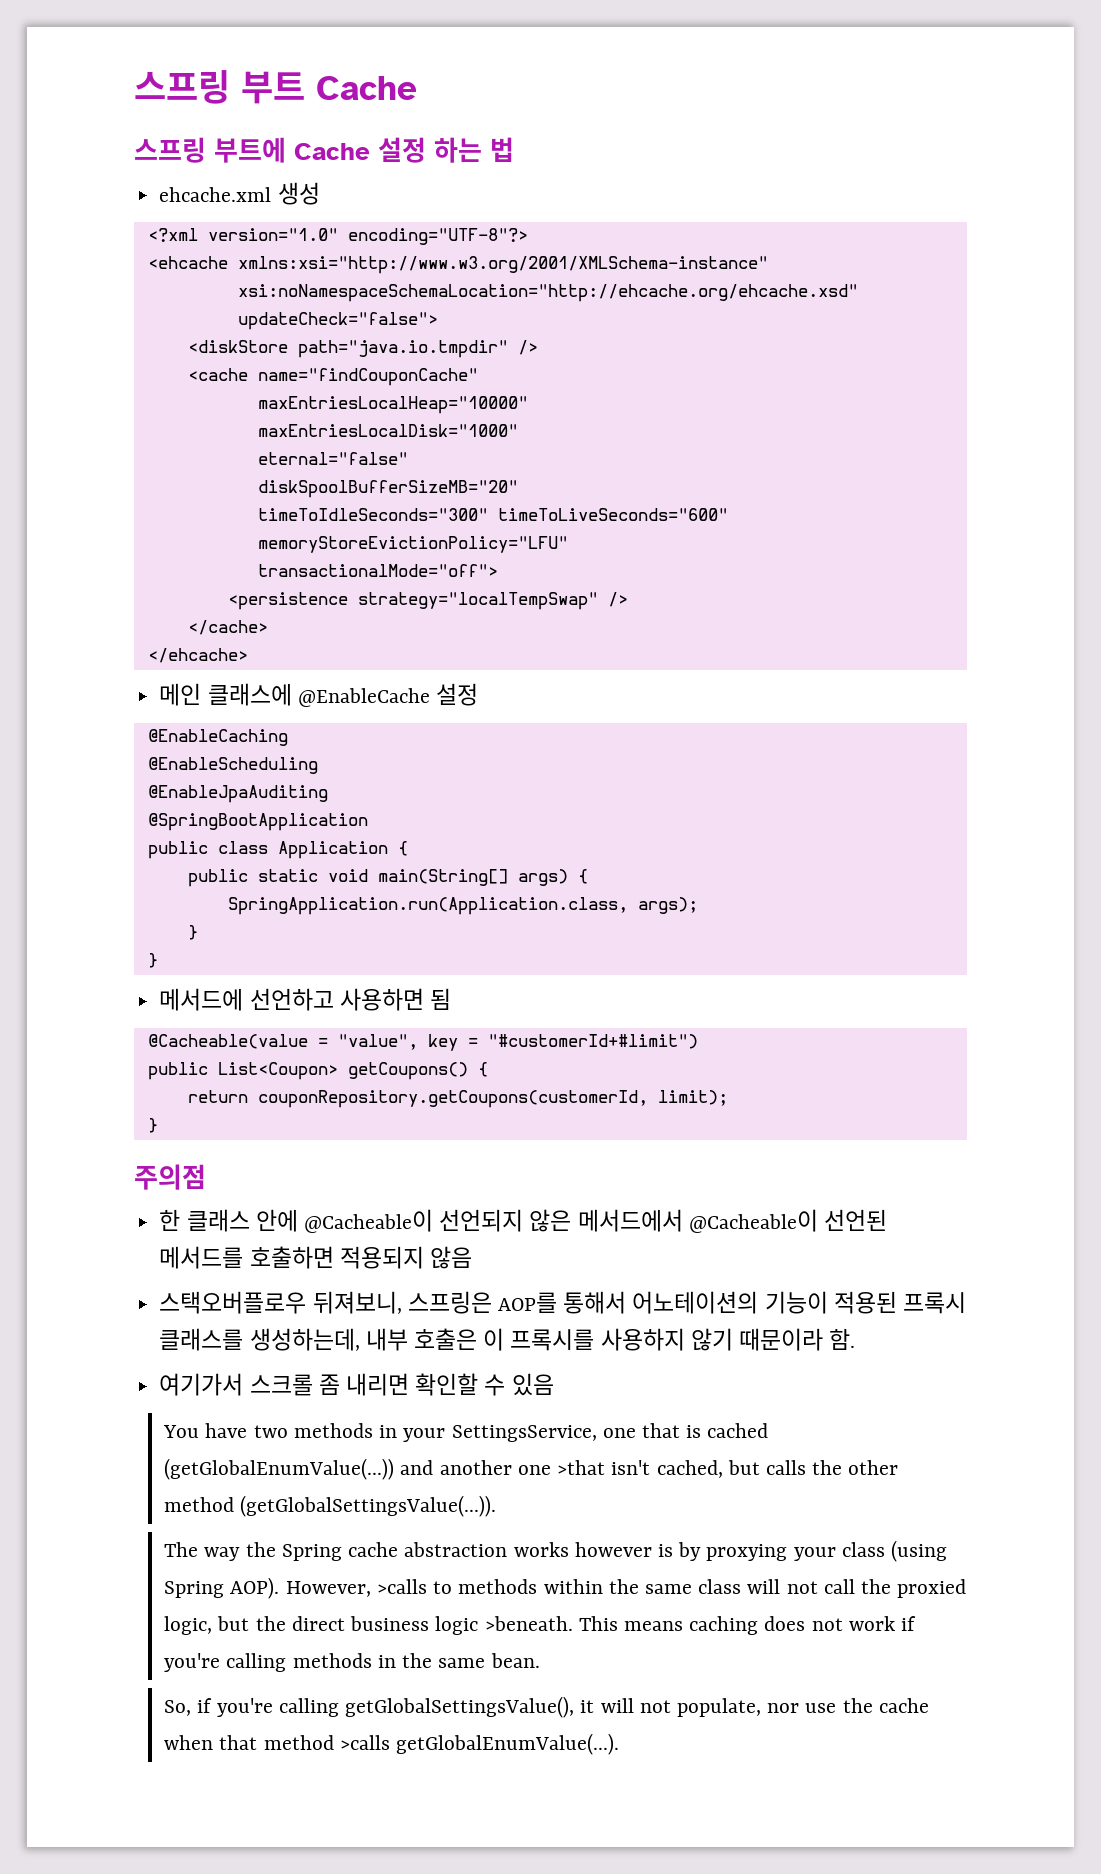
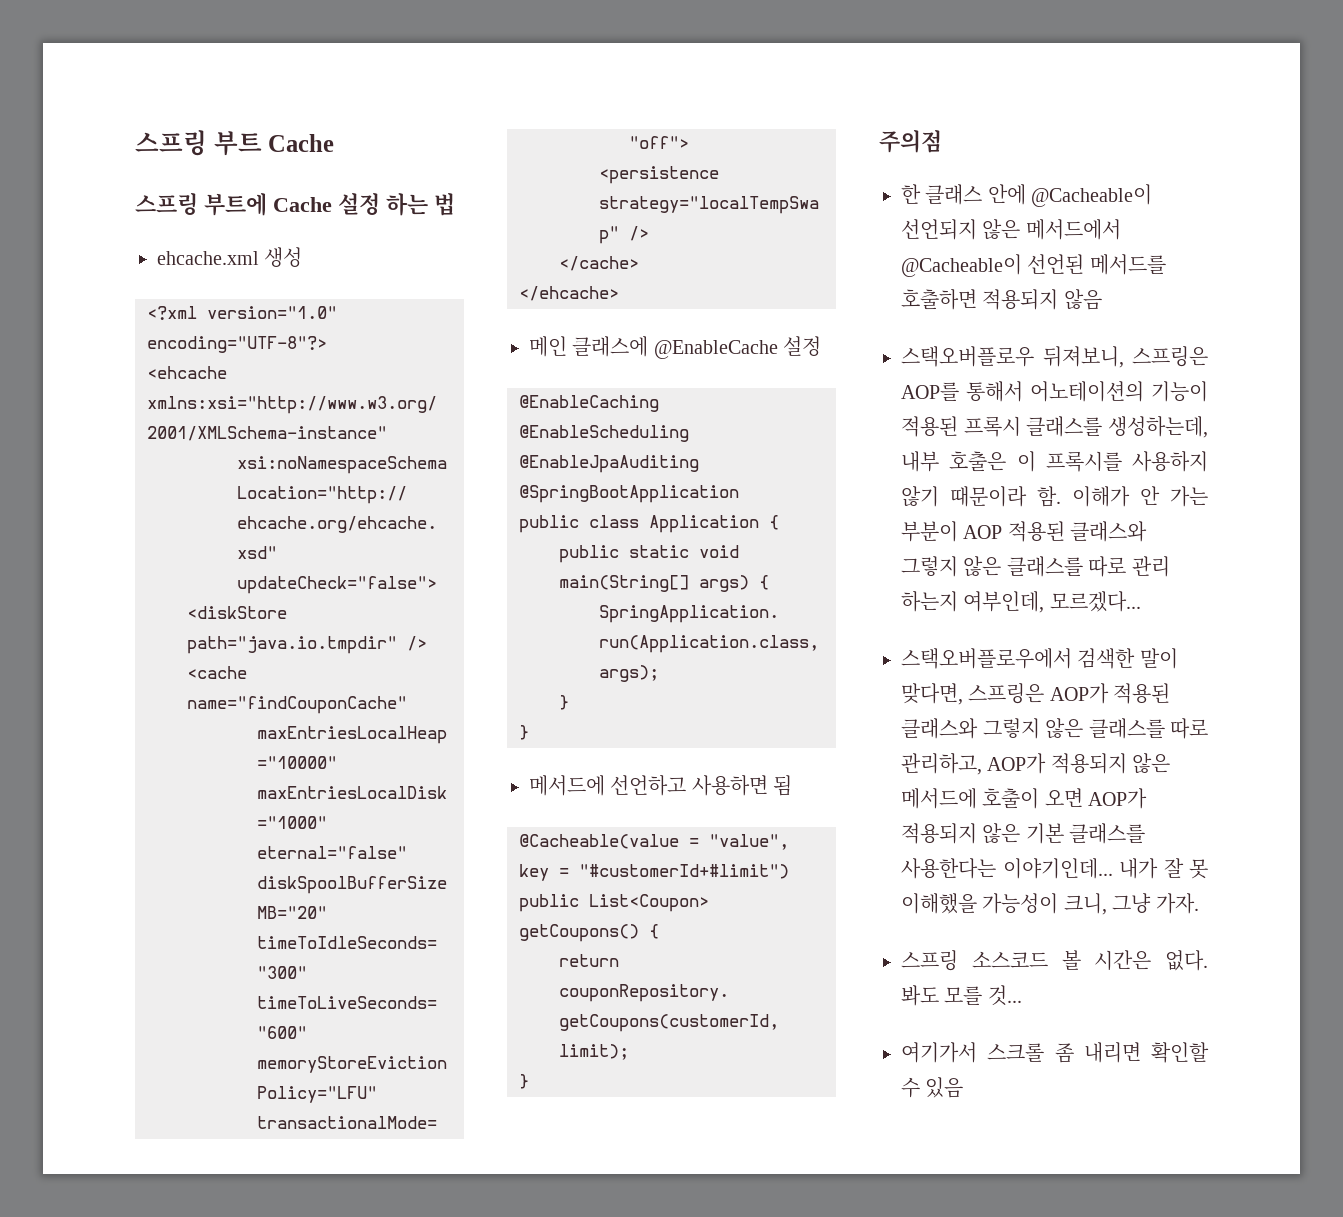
+ 이해가 안 가는 부분이 AOP 적용된 클래스와 그렇지 않은 클래스를 따로 관리 하는지 여부인데, 모르겠다...
+ 스택오버플로우에서 검색한 말이 맞다면, 스프링은 AOP가 적용된 클래스와 그렇지 않은 클래스를 따로 관리하고, AOP가 적용되지 않은 메서드에 호출이 오면 AOP가 적용되지 않은 기본 클래스를 사용한다는 이야기인데... 내가 잘 못 이해했을 가능성이 크니, 그냥 가자.
+ 스프링 소스코드 볼 시간은 없다. 봐도 모를 것...
- You have two methods in your SettingsService, one that is cached (getGlobalEnumValue(...)) and another one >that isn't cached, but calls the other method (getGlobalSettingsValue(...)).
- The way the Spring cache abstraction works however is by proxying your class (using Spring AOP). However, >calls to methods within the same class will not call the proxied logic, but the direct business logic >beneath. This means caching does not work if you're calling methods in the same bean.
- So, if you're calling getGlobalSettingsValue(), it will not populate, nor use the cache when that method >calls getGlobalEnumValue(...).

